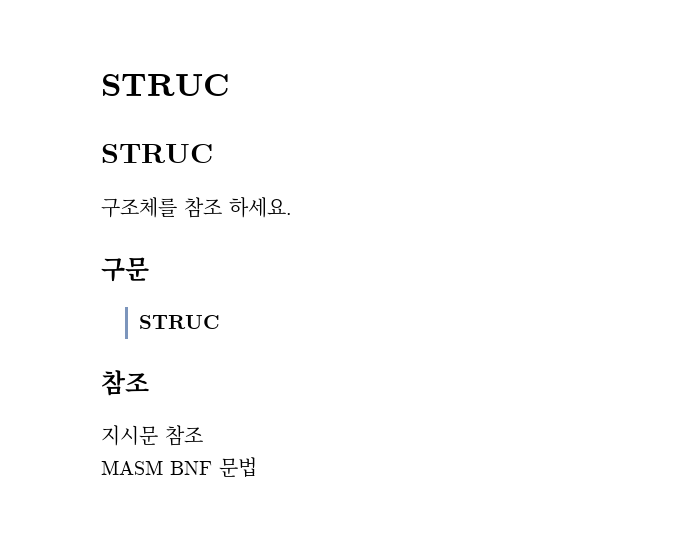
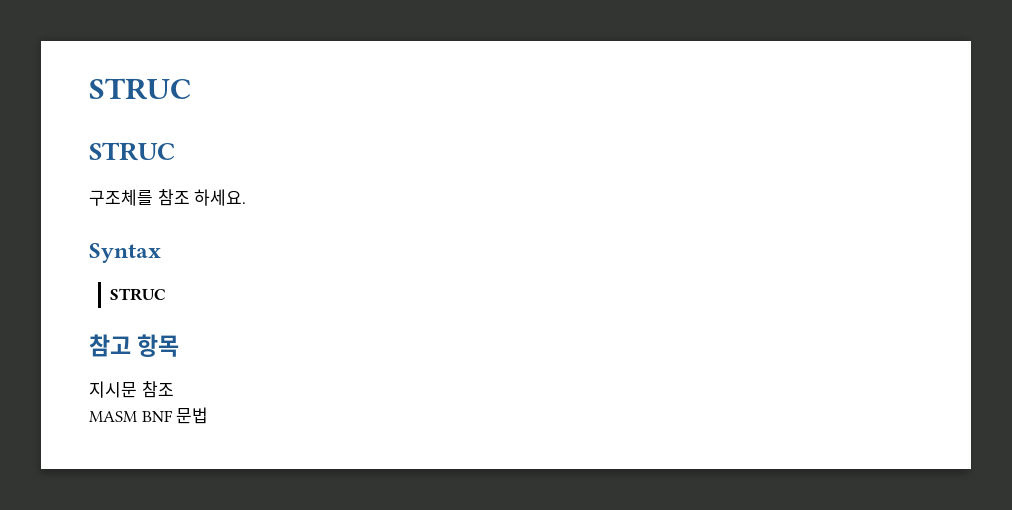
- 구문
+ Syntax
  STRUC
- 참조
+ 참고 항목

